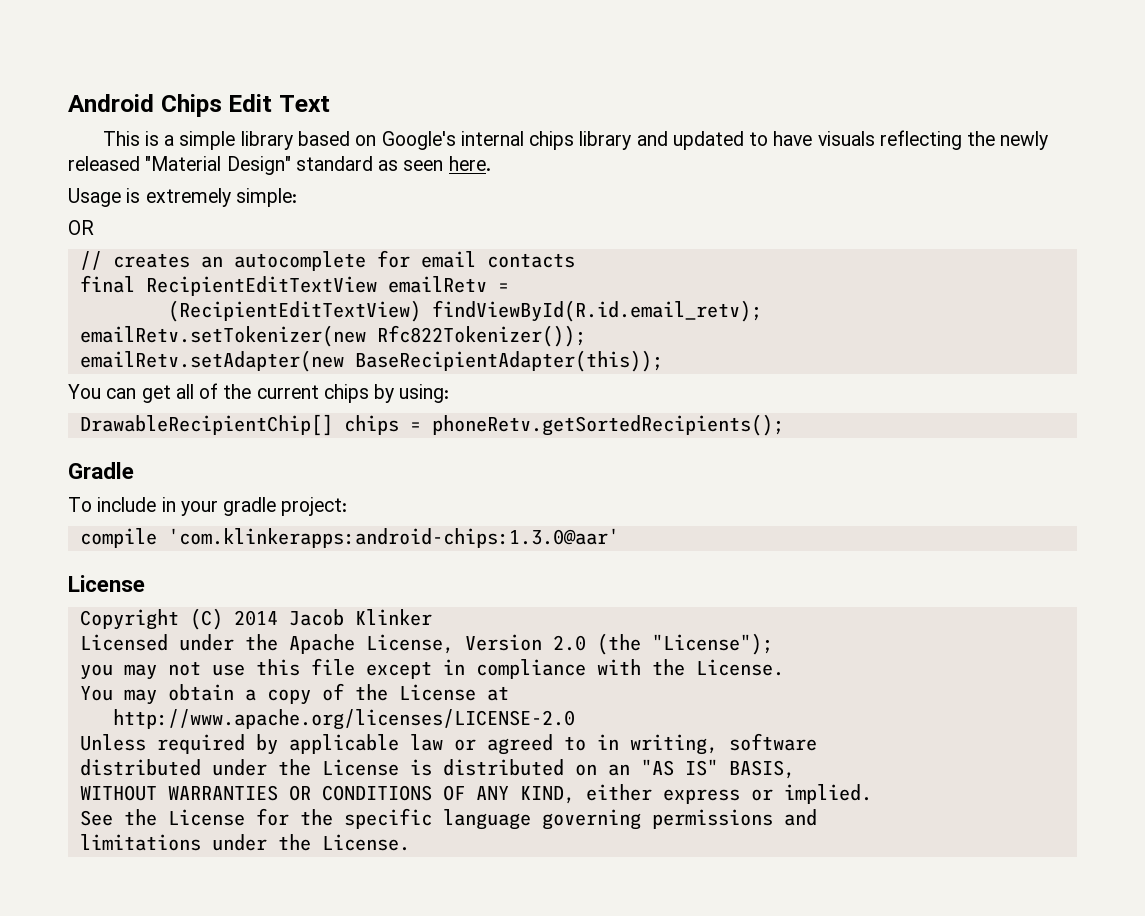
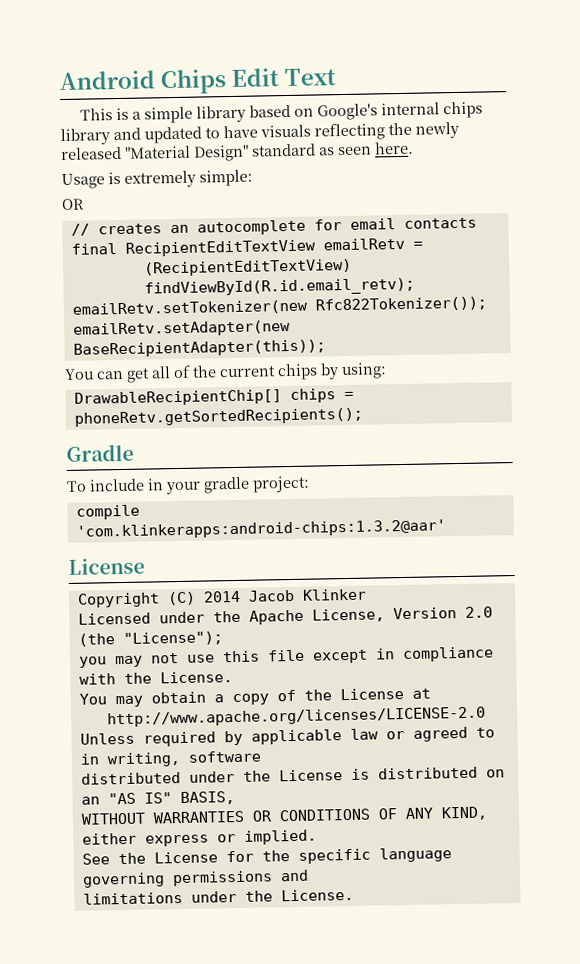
- compile 'com.klinkerapps:android-chips:1.3.0@aar'
+ compile 'com.klinkerapps:android-chips:1.3.2@aar'

